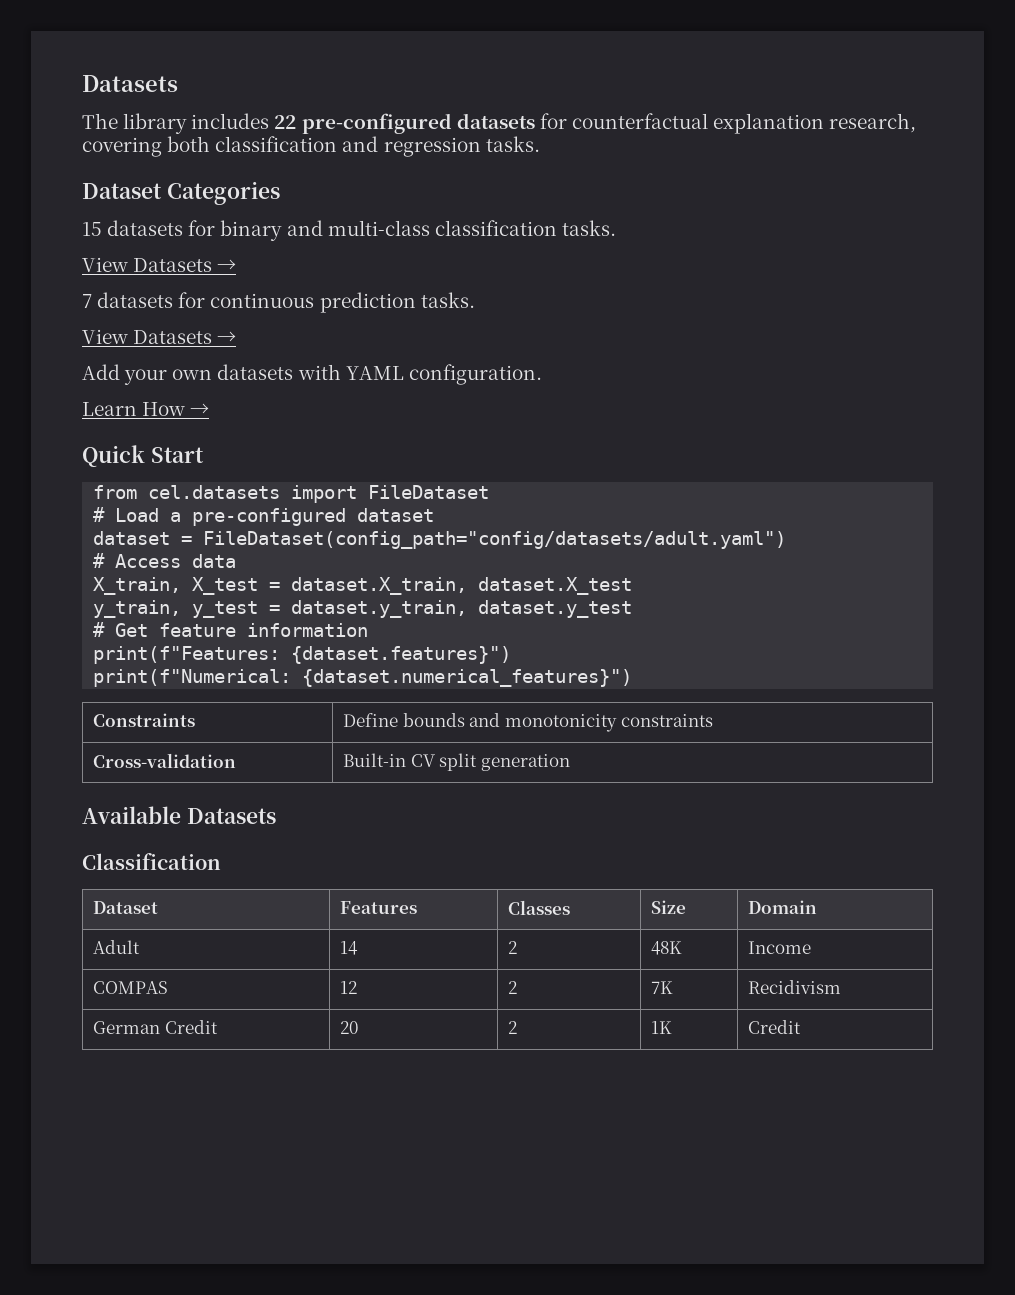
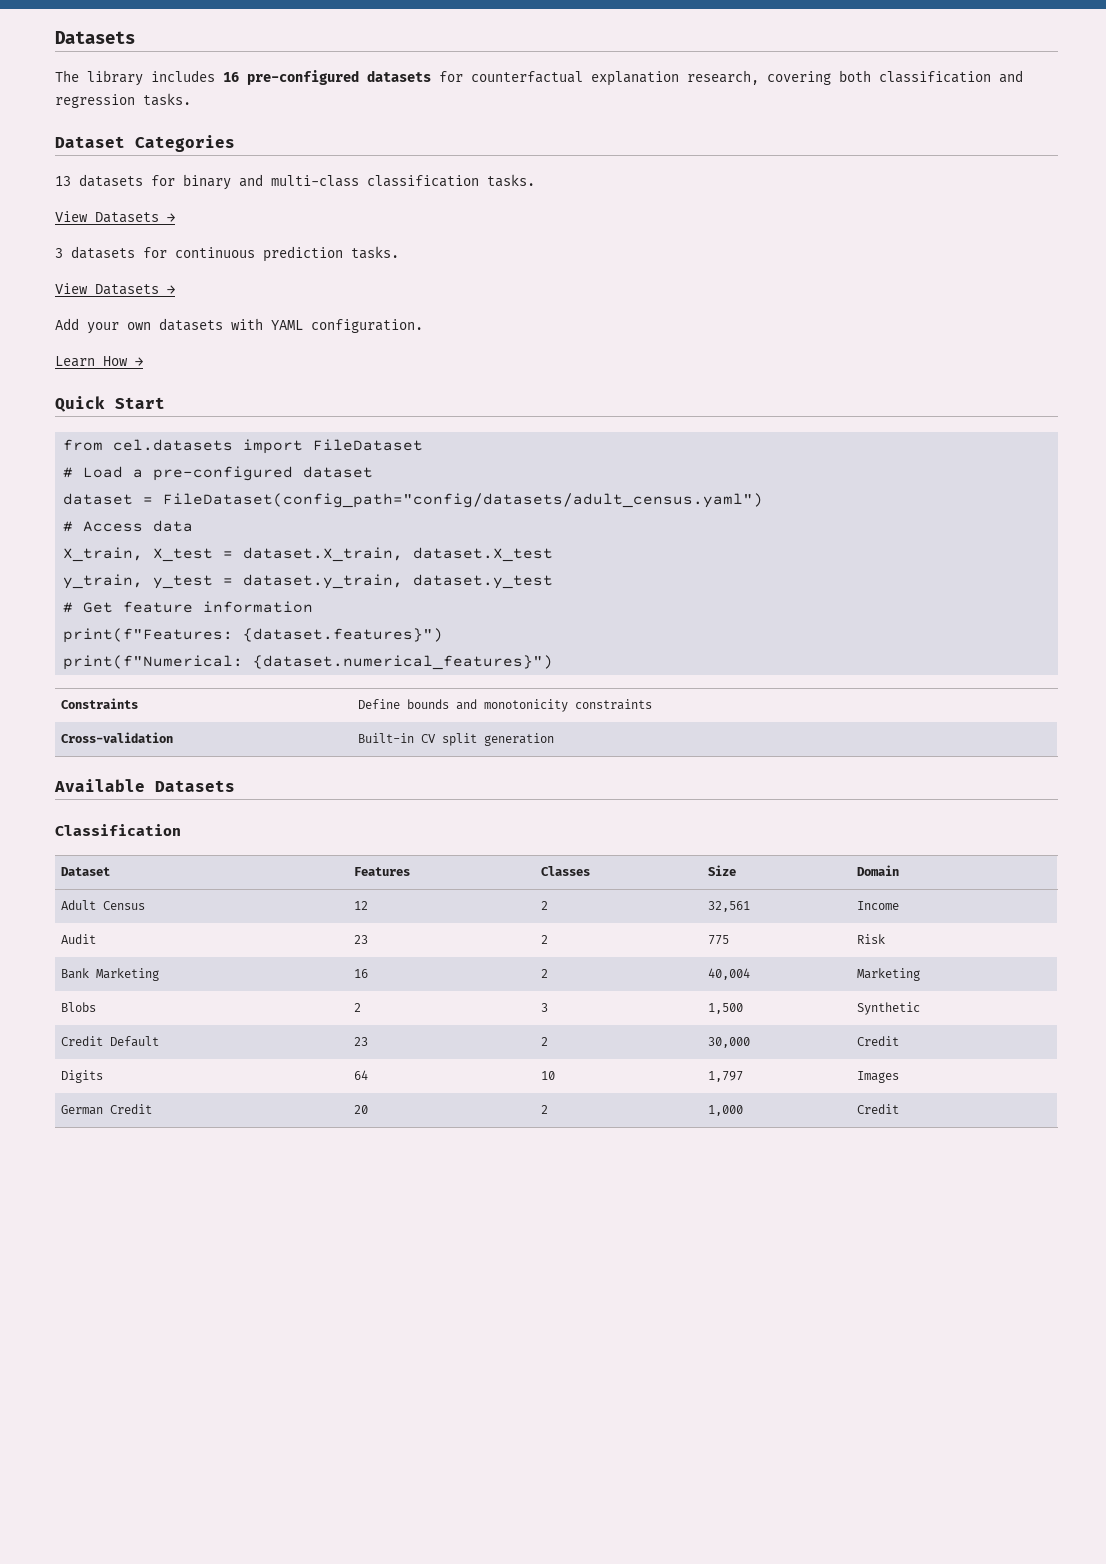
- The library includes 22 pre-configured datasets for counterfactual explanation research, covering both classification and regression tasks.
+ The library includes 16 pre-configured datasets for counterfactual explanation research, covering both classification and regression tasks.
- 15 datasets for binary and multi-class classification tasks.
+ 13 datasets for binary and multi-class classification tasks.
- 7 datasets for continuous prediction tasks.
+ 3 datasets for continuous prediction tasks.
- dataset = FileDataset(config_path="config/datasets/adult.yaml")
+ dataset = FileDataset(config_path="config/datasets/adult_census.yaml")
- Adult | 14 | 2 | 48K | Income
- COMPAS | 12 | 2 | 7K | Recidivism
+ Adult Census | 12 | 2 | 32,561 | Income
+ Audit | 23 | 2 | 775 | Risk
+ Bank Marketing | 16 | 2 | 40,004 | Marketing
+ Blobs | 2 | 3 | 1,500 | Synthetic
+ Credit Default | 23 | 2 | 30,000 | Credit
+ Digits | 64 | 10 | 1,797 | Images
- German Credit | 20 | 2 | 1K | Credit
+ German Credit | 20 | 2 | 1,000 | Credit

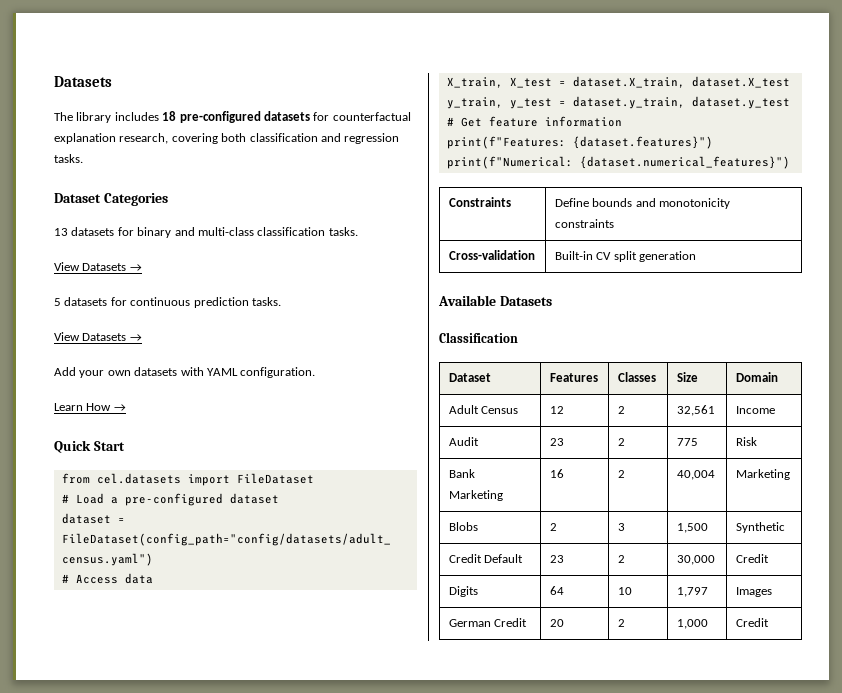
- The library includes 16 pre-configured datasets for counterfactual explanation research, covering both classification and regression tasks.
+ The library includes 18 pre-configured datasets for counterfactual explanation research, covering both classification and regression tasks.
- 3 datasets for continuous prediction tasks.
+ 5 datasets for continuous prediction tasks.

